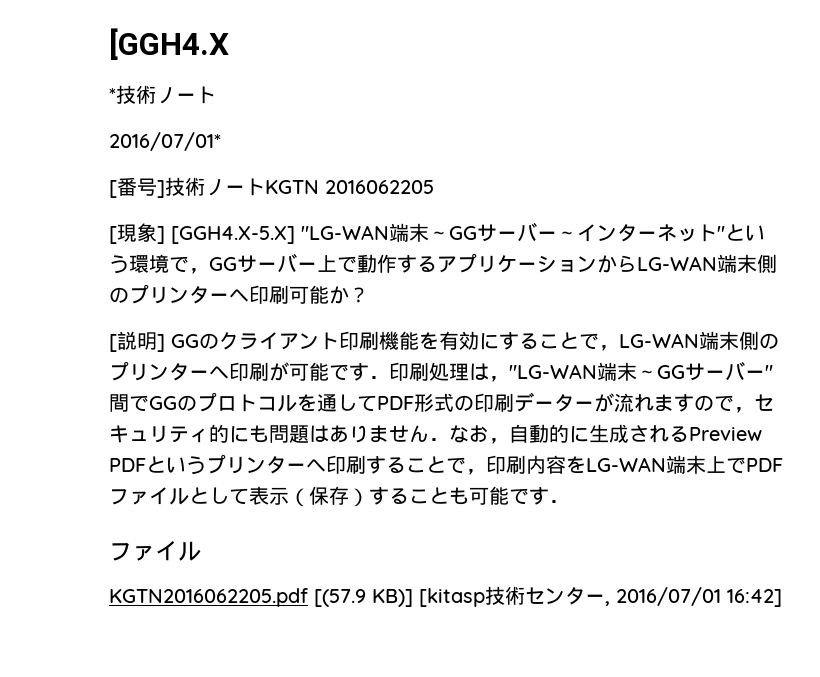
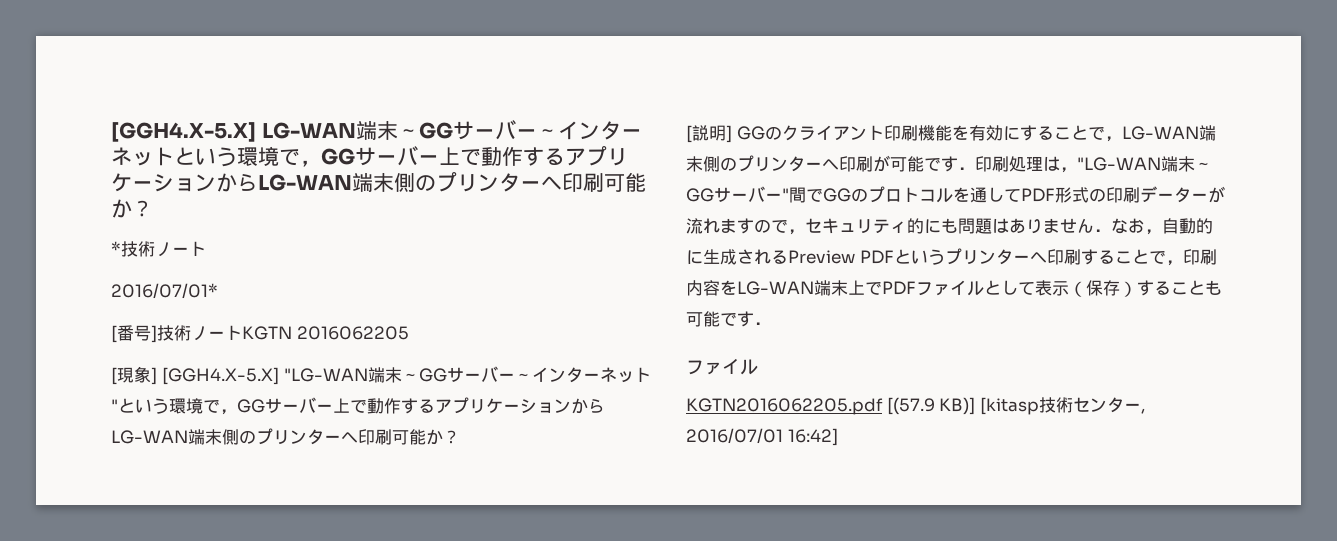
- [GGH4.X
+ [GGH4.X-5.X] LG-WAN端末～GGサーバー～インターネットという環境で，GGサーバー上で動作するアプリケーションからLG-WAN端末側のプリンターへ印刷可能か？

